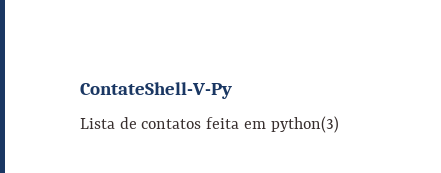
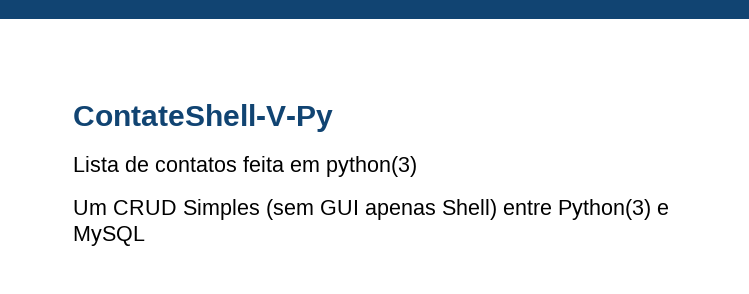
+ Um CRUD Simples (sem GUI apenas Shell) entre Python(3) e MySQL

